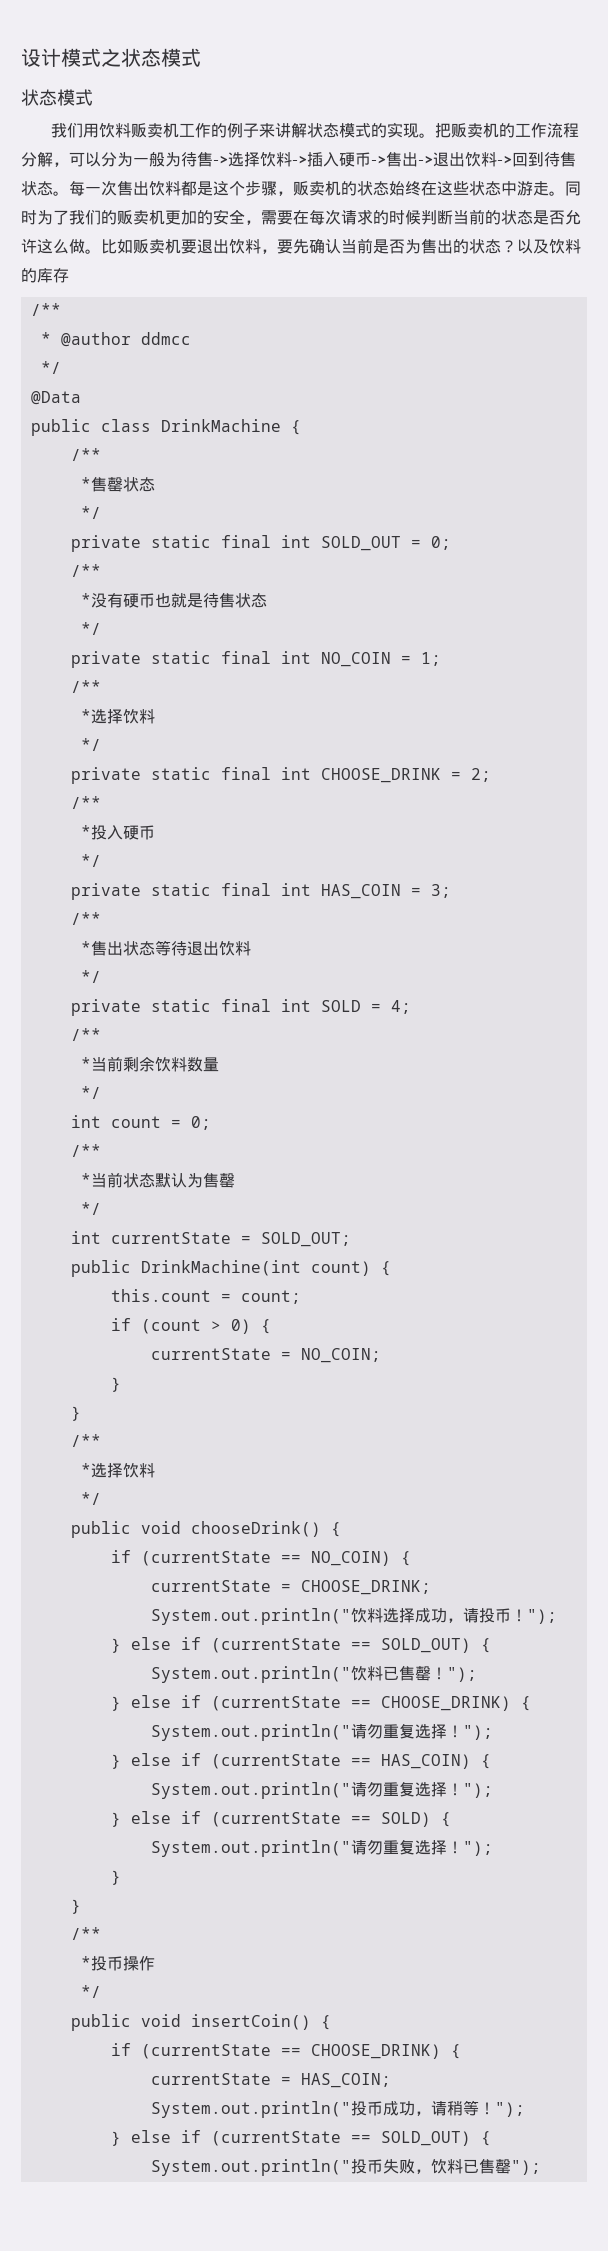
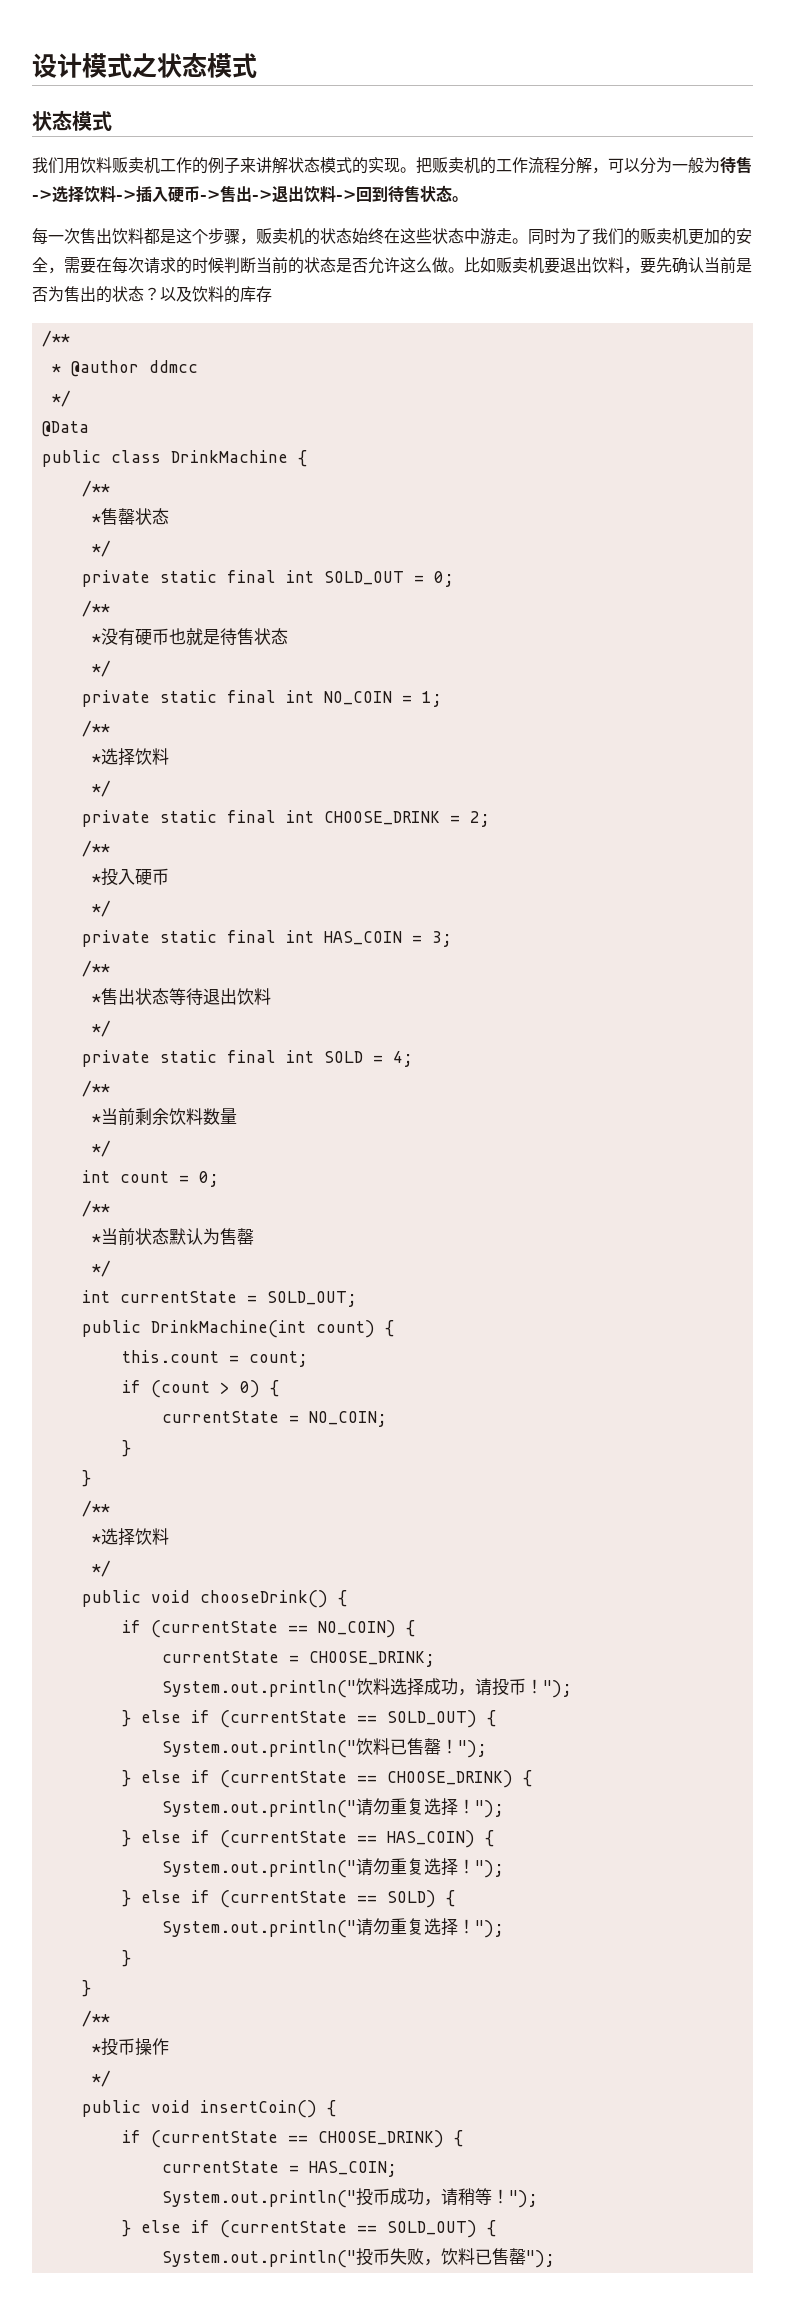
- 把贩卖机的工作流程分解，可以分为一般为待售->选择饮料->插入硬币->售出->退出饮料->回到待售状态。每一次售出饮料都是这个步骤，贩卖机的状态始终在这些状态中游走。
+ 把贩卖机的工作流程分解，可以分为一般为待售->选择饮料->插入硬币->售出->退出饮料->回到待售状态。
+ 每一次售出饮料都是这个步骤，贩卖机的状态始终在这些状态中游走。

